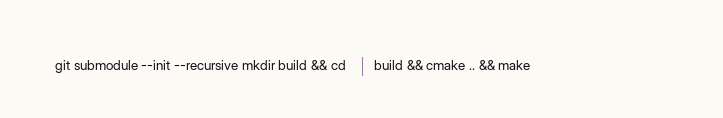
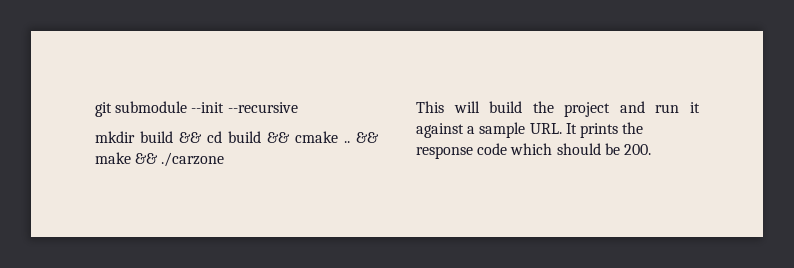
- git submodule --init --recursive mkdir build && cd build && cmake ..
+ git submodule --init --recursive
+ mkdir build && cd build && cmake ..
- && make
+ && make && ./carzone
+ This will build the project and run it against a sample URL. It prints the response code which should be 200.

